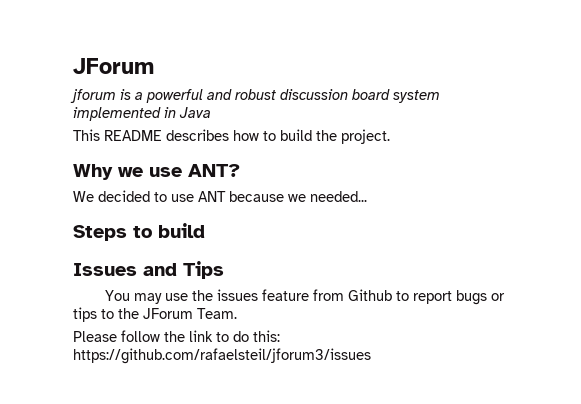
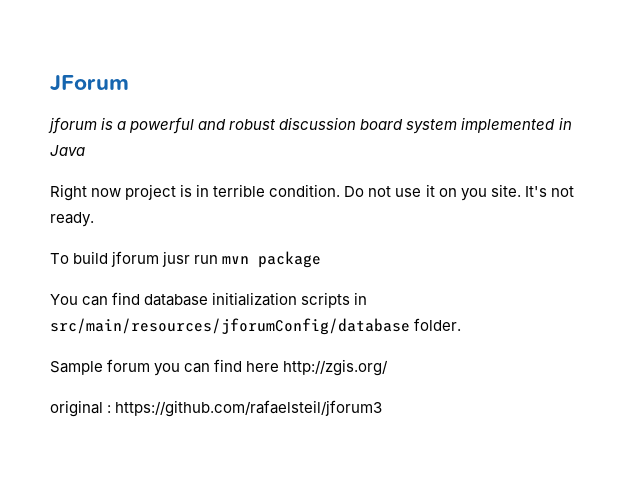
- This README describes how to build the project.
- Why we use ANT?
- We decided to use ANT because we needed...
- Steps to build
- Issues and Tips
- You may use the issues feature from Github to report bugs or tips to the JForum Team.
- Please follow the link to do this: https://github.com/rafaelsteil/jforum3/issues
+ Right now project is in terrible condition. Do not use it on you site. It's not ready.
+ To build jforum jusr run mvn package
+ You can find database initialization scripts in src/main/resources/jforumConfig/database folder.
+ Sample forum you can find here http://zgis.org/
+ original : https://github.com/rafaelsteil/jforum3

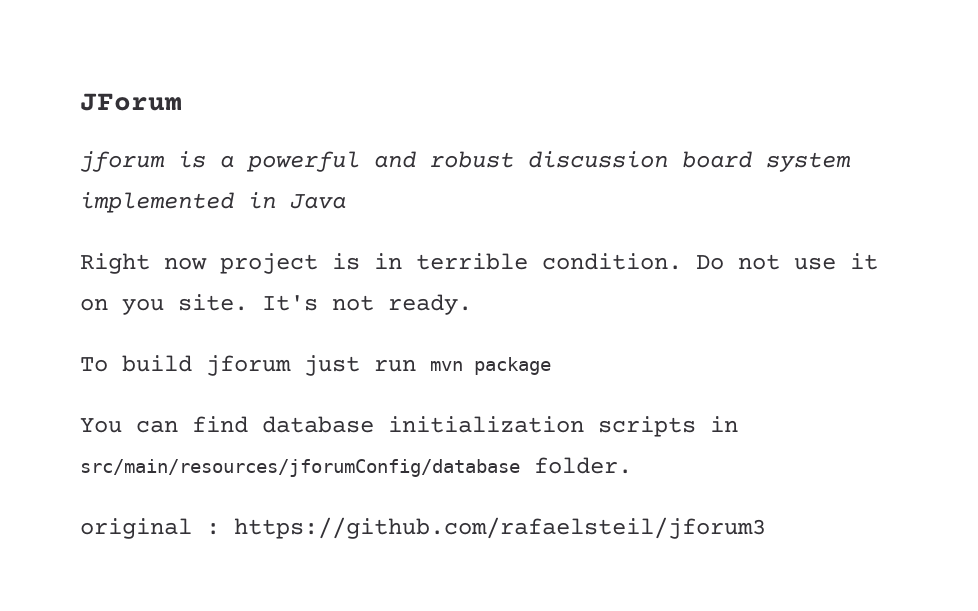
- To build jforum jusr run mvn package
+ To build jforum just run mvn package
- Sample forum you can find here http://zgis.org/

